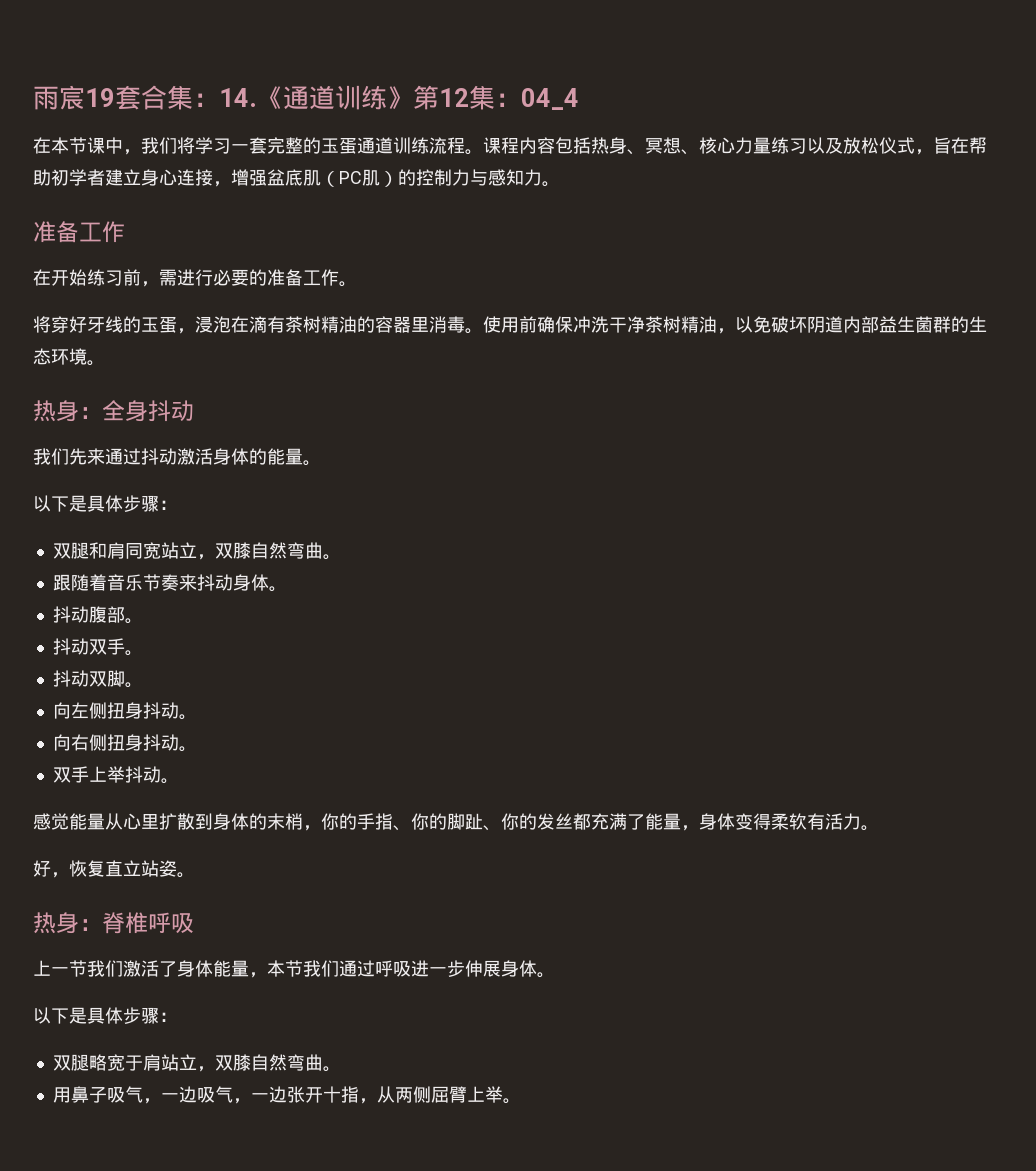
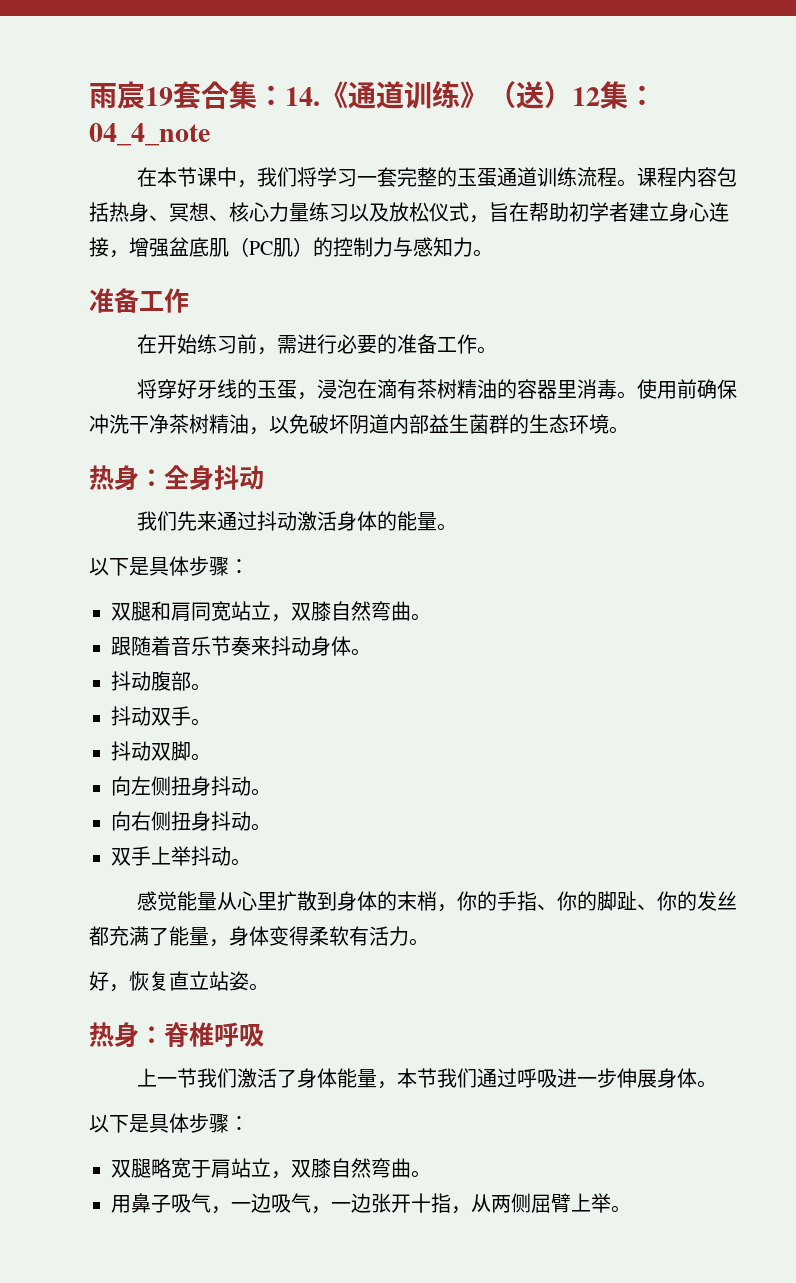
- 雨宸19套合集：14.《通道训练》第12集：04_4
+ 雨宸19套合集：14.《通道训练》（送）12集：04_4_note

